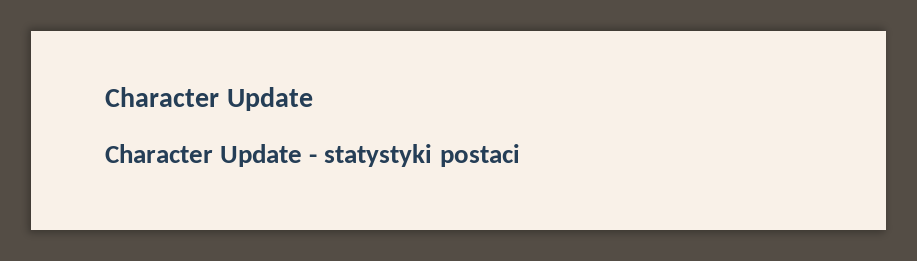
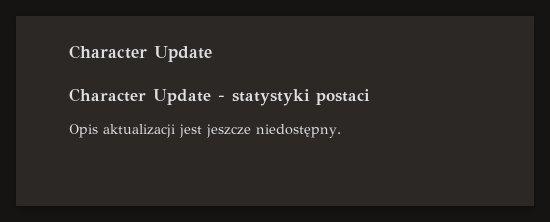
+ Opis aktualizacji jest jeszcze niedostępny.

